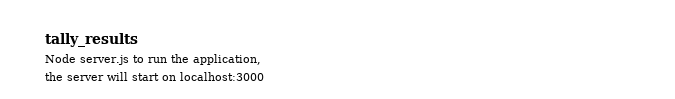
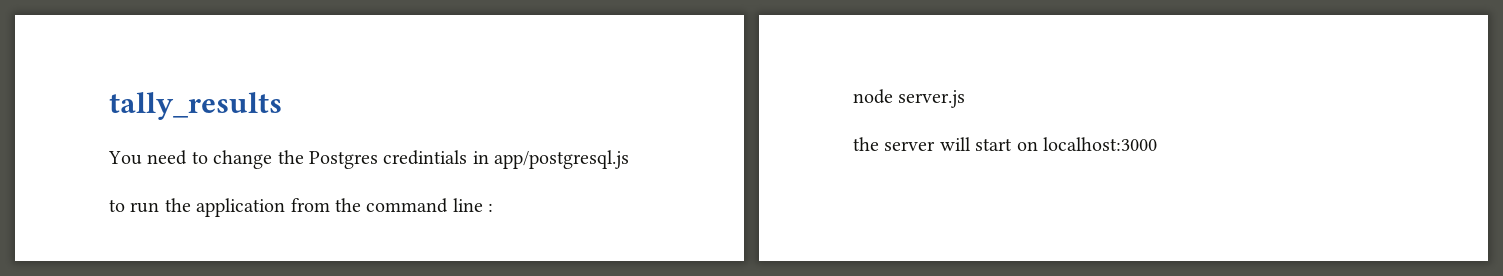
- Node server.js to run the application,
+ You need to change the Postgres credintials in app/postgresql.js
+ to run the application from the command line :
+ node server.js

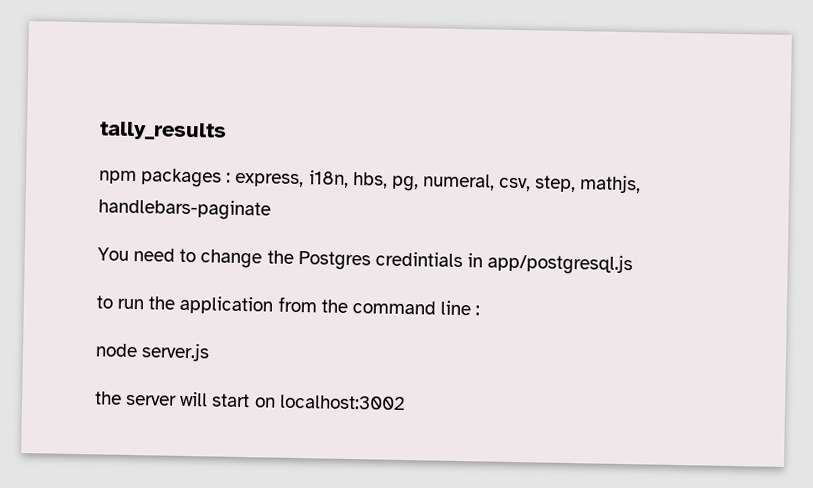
+ npm packages : express, i18n, hbs, pg, numeral, csv, step, mathjs, handlebars-paginate
- the server will start on localhost:3000
+ the server will start on localhost:3002

